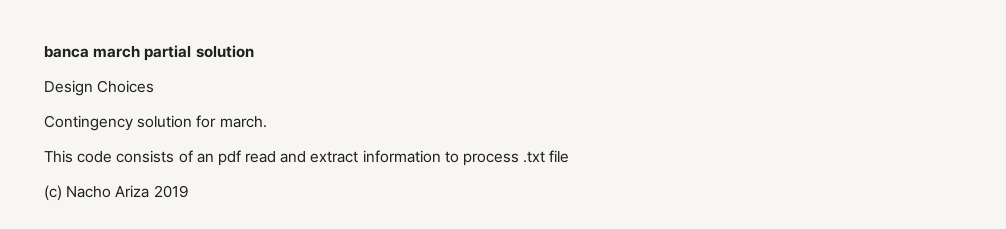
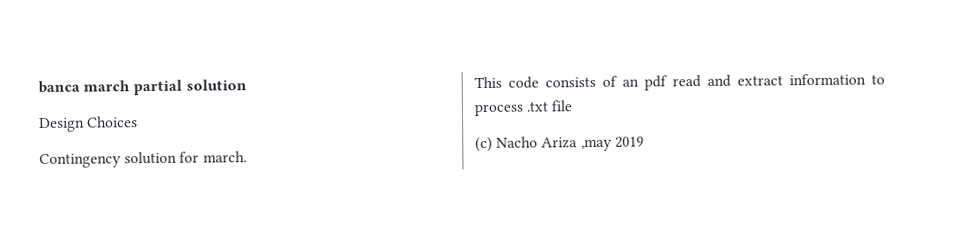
- (c) Nacho Ariza 2019
+ (c) Nacho Ariza ,may 2019

